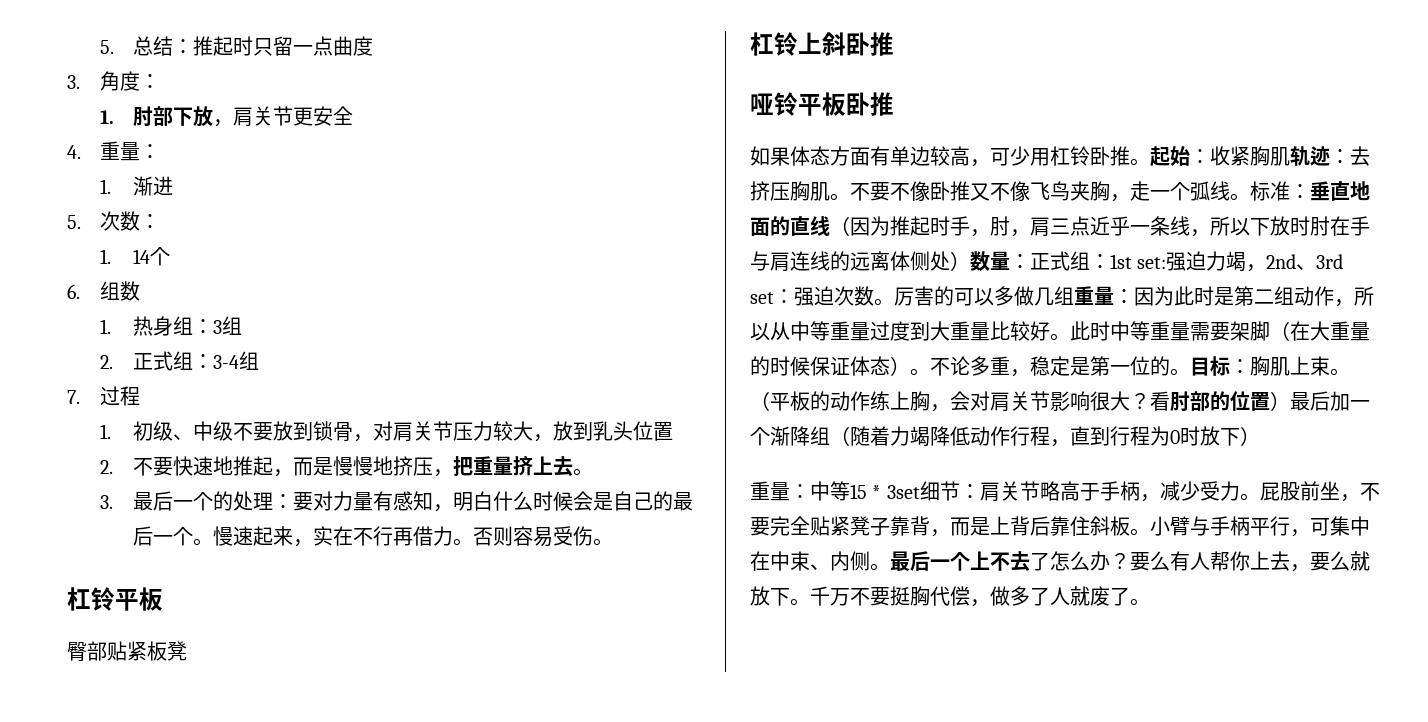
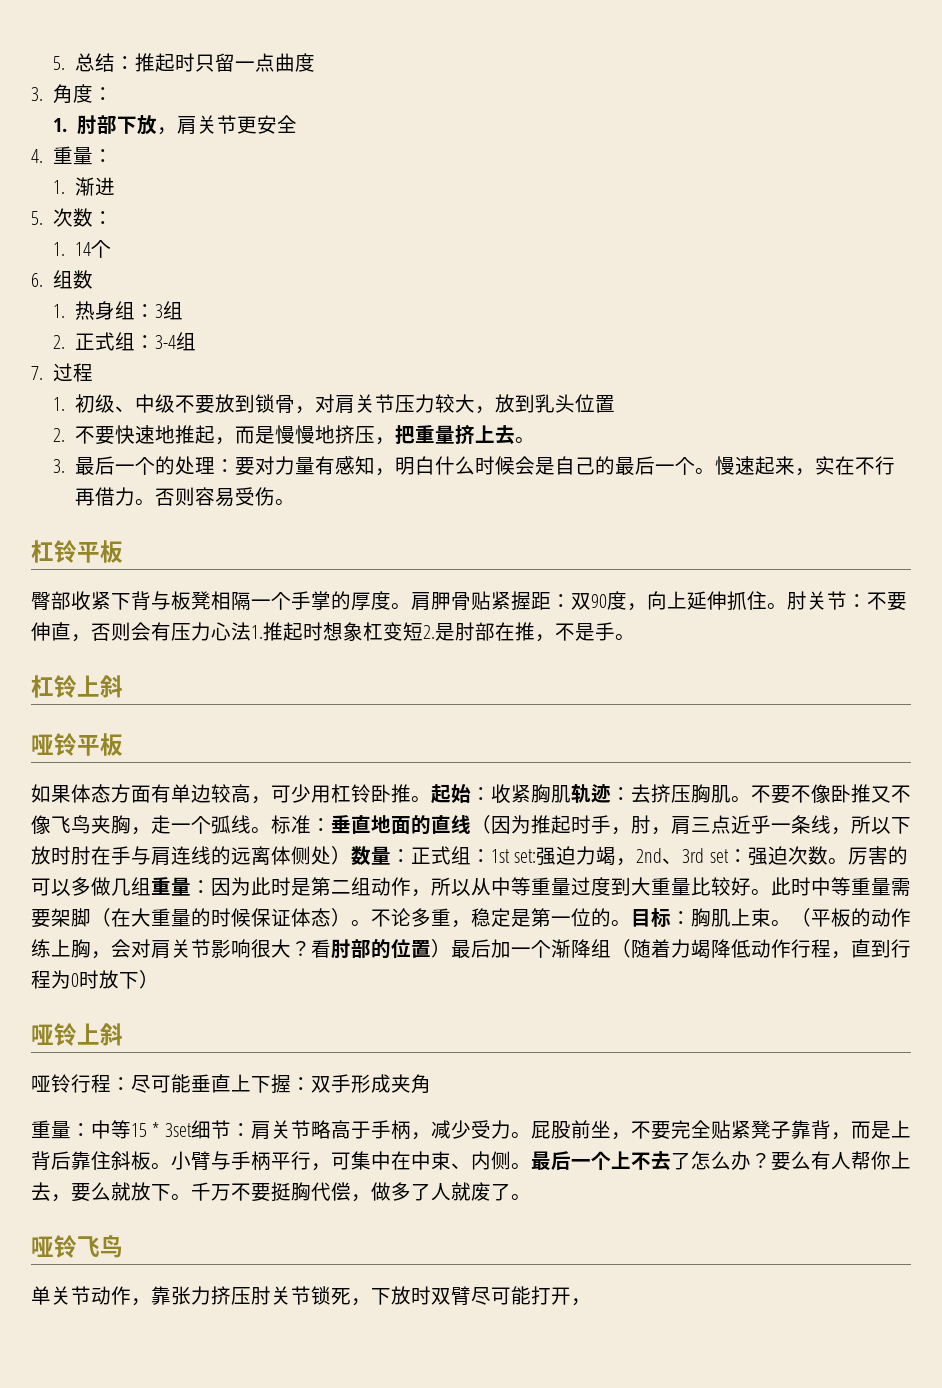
- 臀部贴紧板凳
+ 臀部收紧下背与板凳相隔一个手掌的厚度。肩胛骨贴紧握距：双90度，向上延伸抓住。肘关节：不要伸直，否则会有压力心法1.推起时想象杠变短2.是肘部在推，不是手。
- 杠铃上斜卧推
+ 杠铃上斜
- 哑铃平板卧推
+ 哑铃平板
+ 哑铃上斜
+ 哑铃行程：尽可能垂直上下握：双手形成夹角
+ 哑铃飞鸟
+ 单关节动作，靠张力挤压肘关节锁死，下放时双臂尽可能打开，

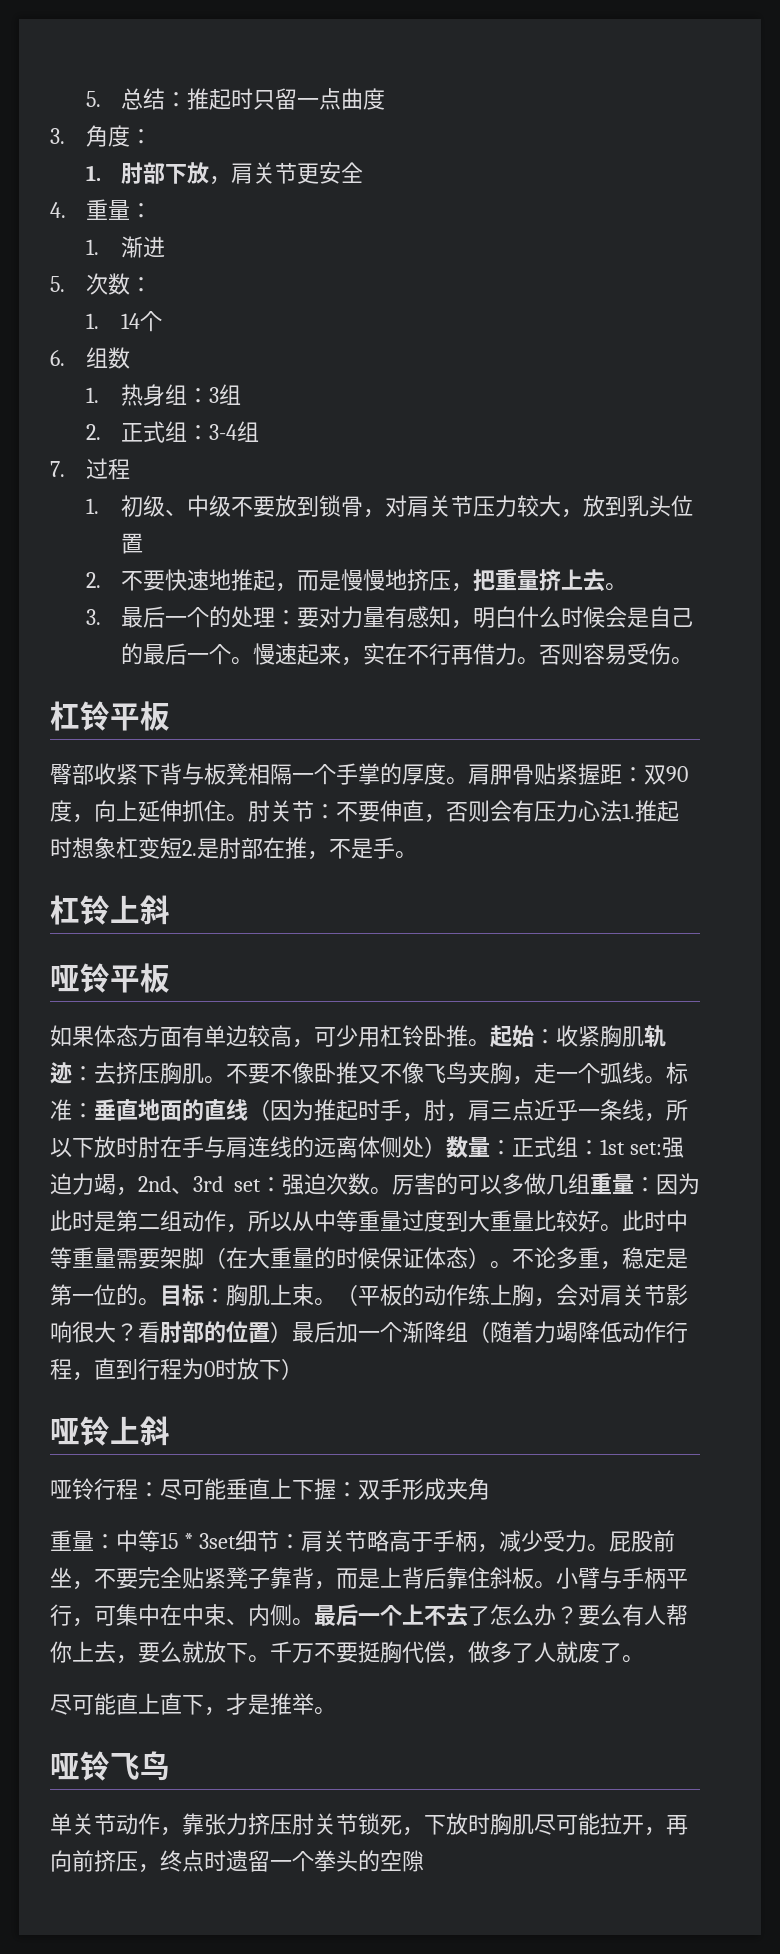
+ 尽可能直上直下，才是推举。
- 单关节动作，靠张力挤压肘关节锁死，下放时双臂尽可能打开，
+ 单关节动作，靠张力挤压肘关节锁死，下放时胸肌尽可能拉开，再向前挤压，终点时遗留一个拳头的空隙

